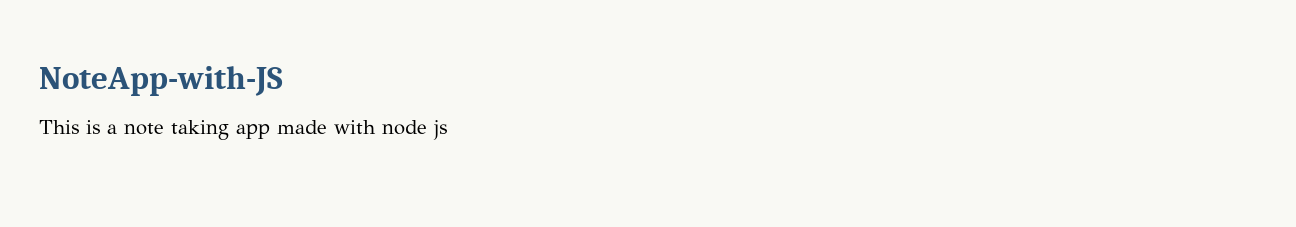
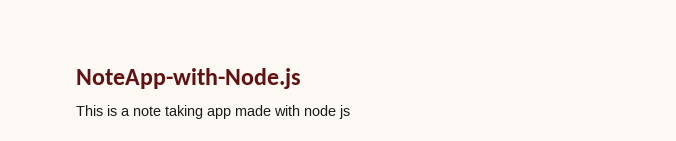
- NoteApp-with-JS
+ NoteApp-with-Node.js

